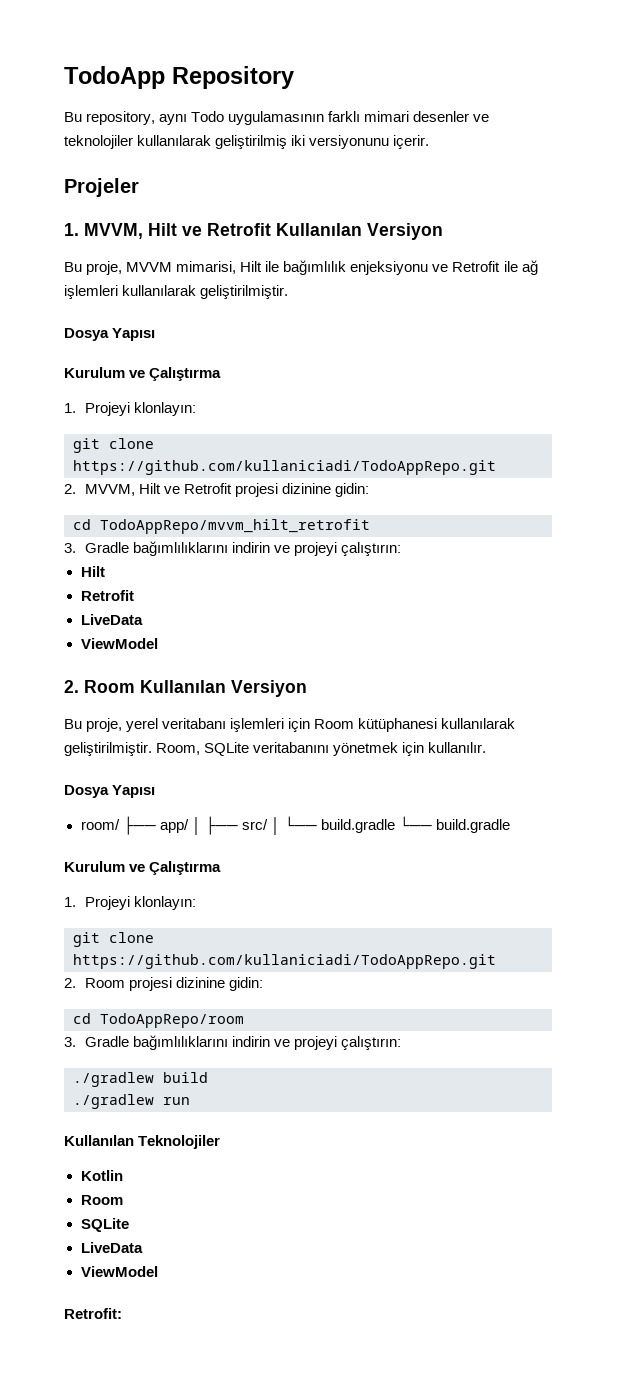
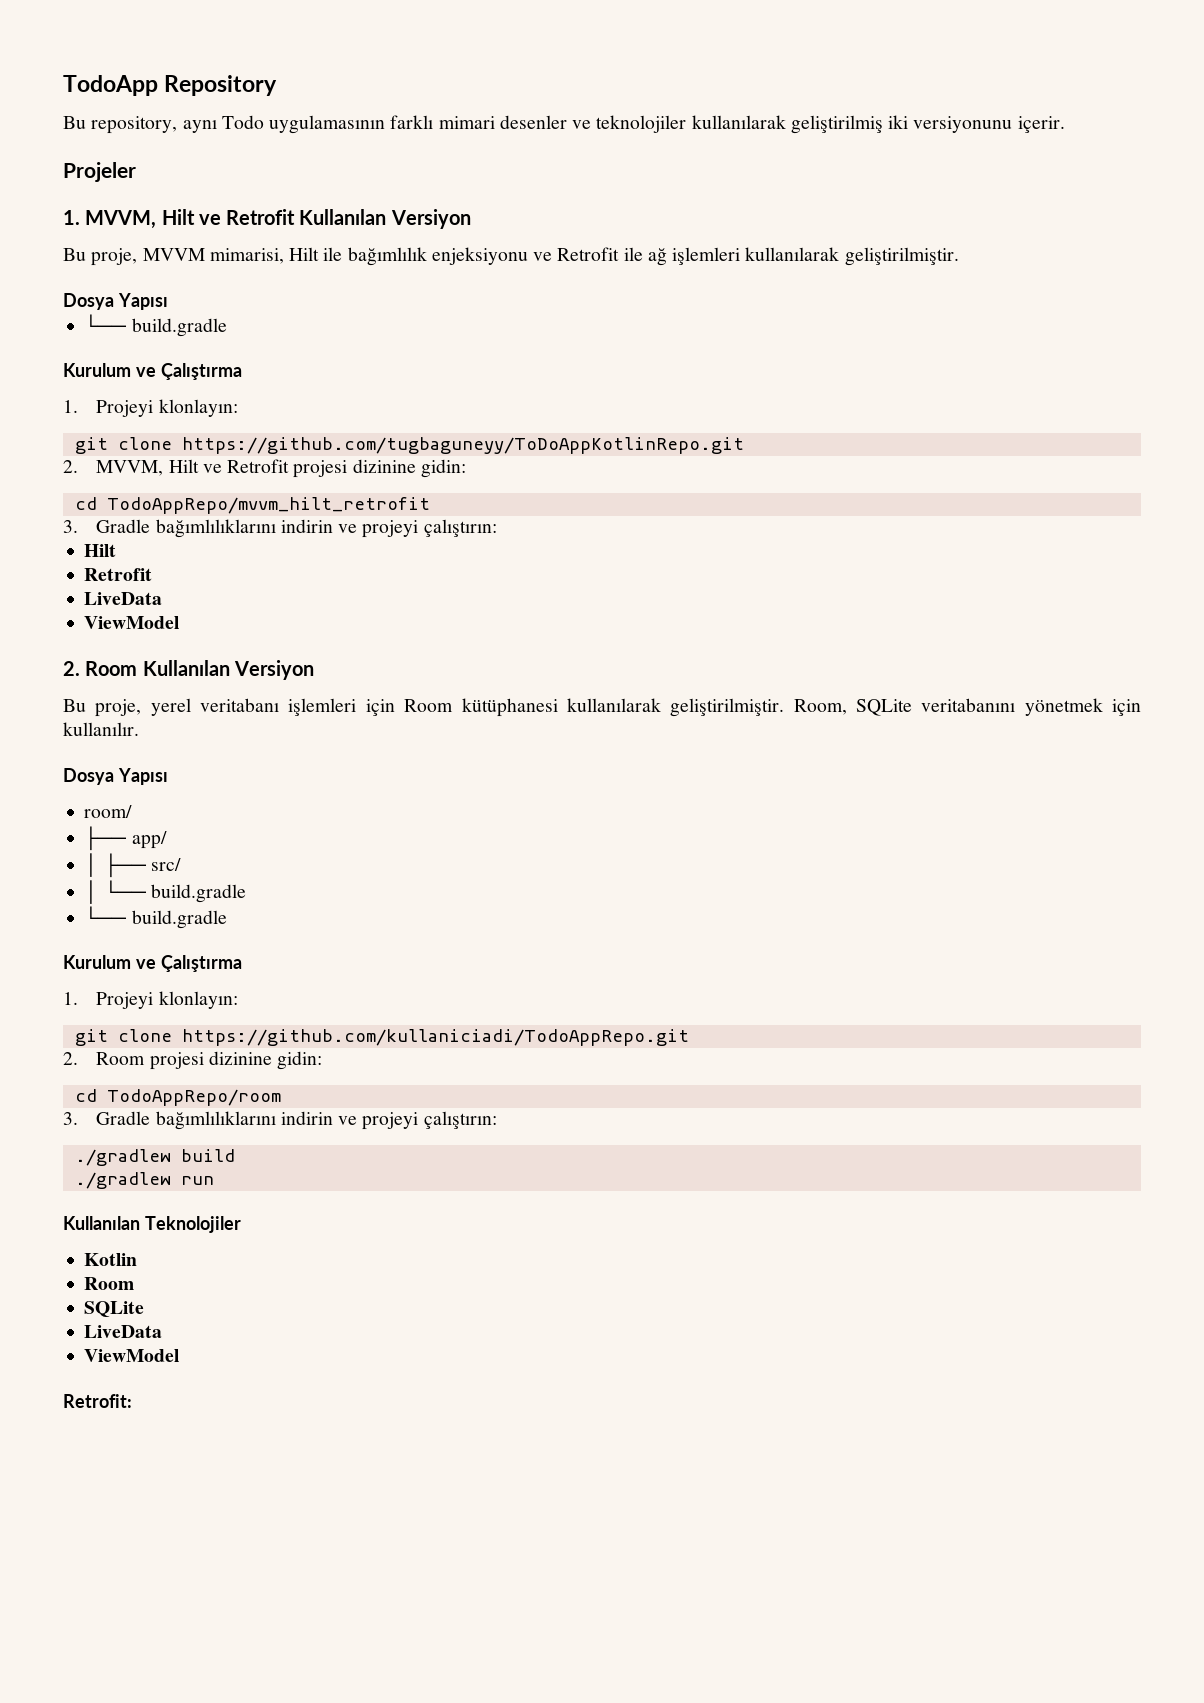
  Bu proje, MVVM mimarisi, Hilt ile bağımlılık enjeksiyonu ve Retrofit ile ağ işlemleri kullanılarak geliştirilmiştir.
  Dosya Yapısı
+ └── build.gradle
  Kurulum ve Çalıştırma
  1. Projeyi klonlayın:
- git clone https://github.com/kullaniciadi/TodoAppRepo.git
+ git clone https://github.com/tugbaguneyy/ToDoAppKotlinRepo.git
- room/ ├── app/ │ ├── src/ │ └── build.gradle └── build.gradle
+ room/
+ ├── app/
+ │ ├── src/
+ │ └── build.gradle
+ └── build.gradle

